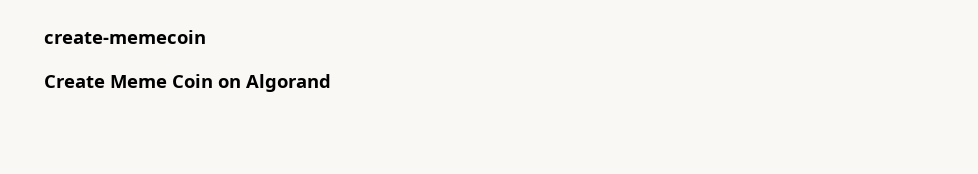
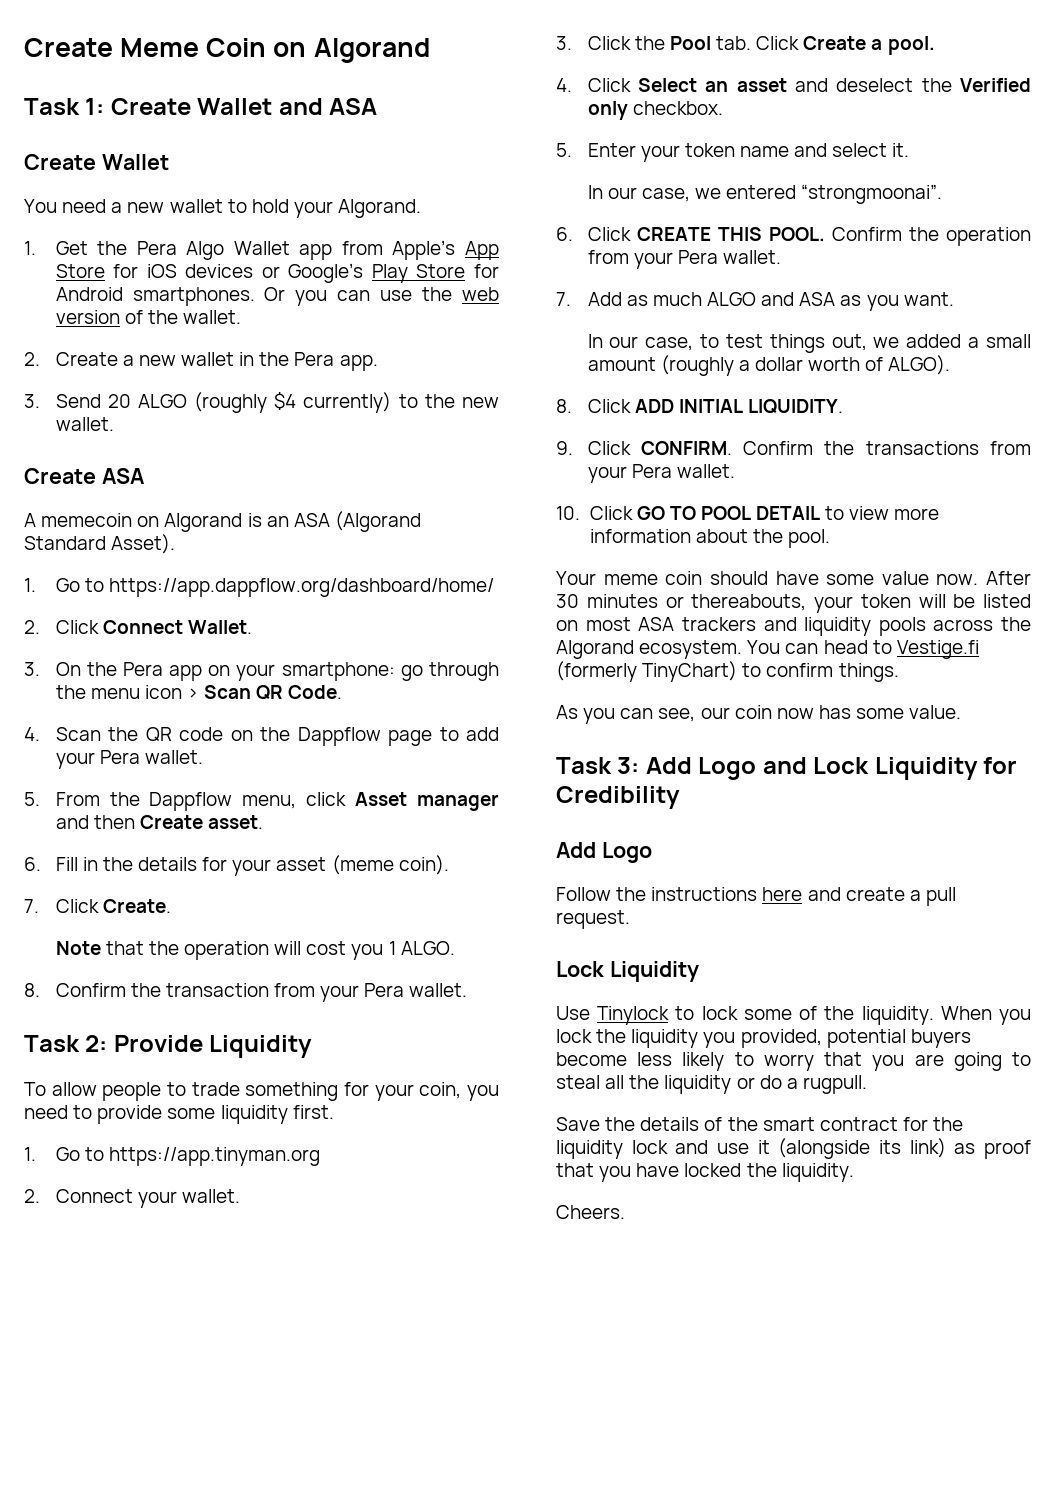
- create-memecoin
+ Task 1: Create Wallet and ASA
+ Create Wallet
+ You need a new wallet to hold your Algorand.
+ 1. Get the Pera Algo Wallet app from Apple’s App Store for iOS devices or Google’s Play Store for Android smartphones. Or you can use the web version of the wallet.
+ 2. Create a new wallet in the Pera app.
+ 3. Send 20 ALGO (roughly $4 currently) to the new wallet.
+ Create ASA
+ A memecoin on Algorand is an ASA (Algorand Standard Asset).
+ 1. Go to https://app.dappflow.org/dashboard/home/
+ 2. Click Connect Wallet.
+ 3. On the Pera app on your smartphone: go through the menu icon > Scan QR Code.
+ 4. Scan the QR code on the Dappflow page to add your Pera wallet.
+ 5. From the Dappflow menu, click Asset manager and then Create asset.
+ 6. Fill in the details for your asset (meme coin).
+ 7. Click Create.
+ Note that the operation will cost you 1 ALGO.
+ 8. Confirm the transaction from your Pera wallet.
+ Task 2: Provide Liquidity
+ To allow people to trade something for your coin, you need to provide some liquidity first.
+ 1. Go to https://app.tinyman.org
+ 2. Connect your wallet.
+ 3. Click the Pool tab. Click Create a pool.
+ 4. Click Select an asset and deselect the Verified only checkbox.
+ 5. Enter your token name and select it.
+ In our case, we entered “strongmoonai”.
+ 6. Click CREATE THIS POOL. Confirm the operation from your Pera wallet.
+ 7. Add as much ALGO and ASA as you want.
+ In our case, to test things out, we added a small amount (roughly a dollar worth of ALGO).
+ 8. Click ADD INITIAL LIQUIDITY.
+ 9. Click CONFIRM. Confirm the transactions from your Pera wallet.
+ 10. Click GO TO POOL DETAIL to view more information about the pool.
+ Your meme coin should have some value now. After 30 minutes or thereabouts, your token will be listed on most ASA trackers and liquidity pools across the Algorand ecosystem. You can head to Vestige.fi (formerly TinyChart) to confirm things.
+ As you can see, our coin now has some value.
+ Task 3: Add Logo and Lock Liquidity for Credibility
+ Add Logo
+ Follow the instructions here and create a pull request.
+ Lock Liquidity
+ Use Tinylock to lock some of the liquidity. When you lock the liquidity you provided, potential buyers become less likely to worry that you are going to steal all the liquidity or do a rugpull.
+ Save the details of the smart contract for the liquidity lock and use it (alongside its link) as proof that you have locked the liquidity.
+ Cheers.

